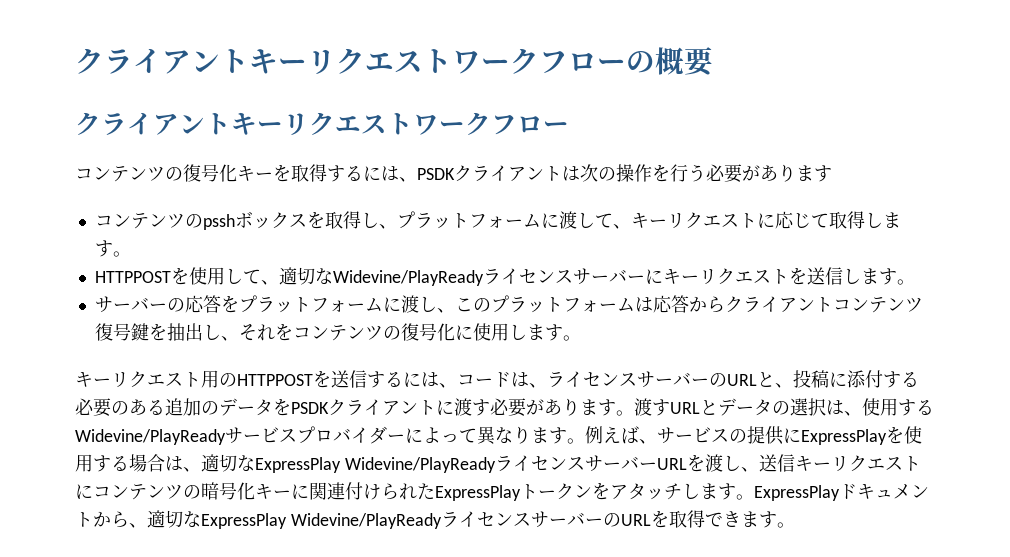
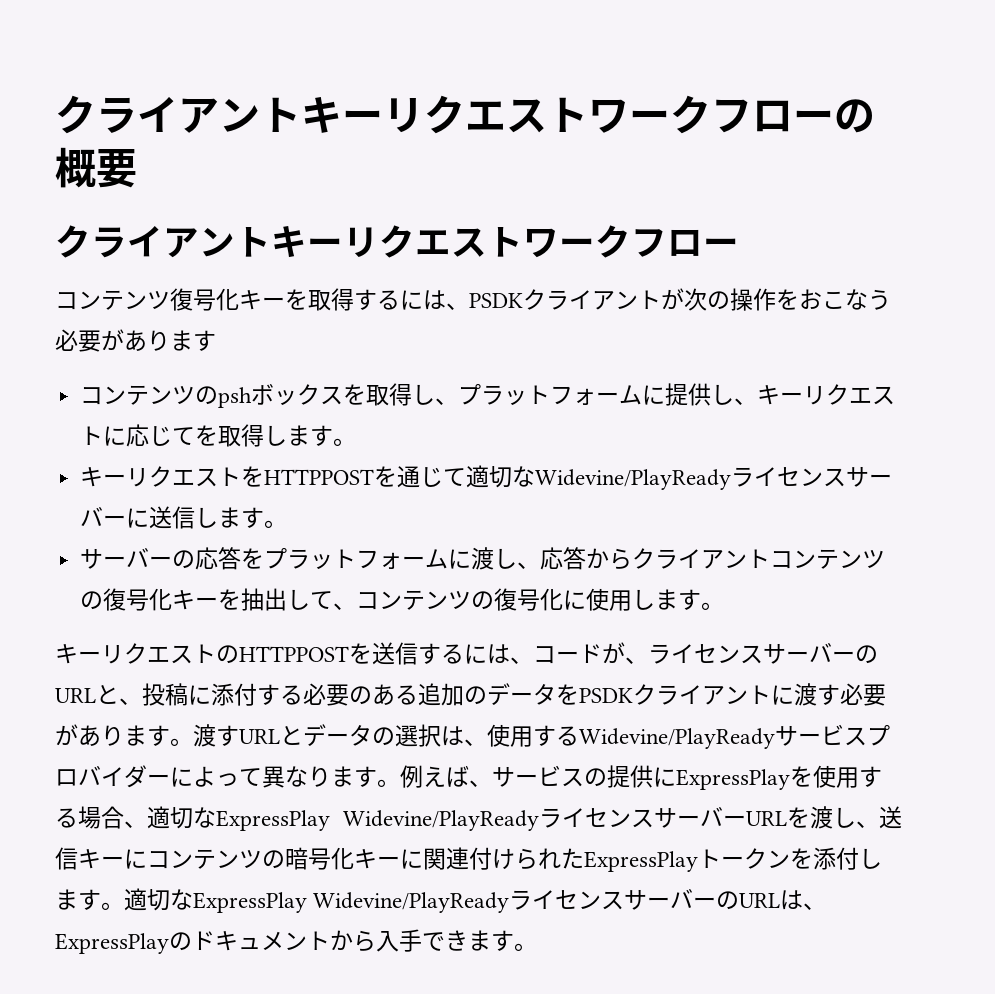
- コンテンツの復号化キーを取得するには、PSDKクライアントは次の操作を行う必要があります
+ コンテンツ復号化キーを取得するには、PSDKクライアントが次の操作をおこなう必要があります
- コンテンツのpsshボックスを取得し、プラットフォームに渡して、キーリクエストに応じて取得します。
+ コンテンツのpshボックスを取得し、プラットフォームに提供し、キーリクエストに応じてを取得します。
- HTTPPOSTを使用して、適切なWidevine/PlayReadyライセンスサーバーにキーリクエストを送信します。
+ キーリクエストをHTTPPOSTを通じて適切なWidevine/PlayReadyライセンスサーバーに送信します。
- サーバーの応答をプラットフォームに渡し、このプラットフォームは応答からクライアントコンテンツ復号鍵を抽出し、それをコンテンツの復号化に使用します。
+ サーバーの応答をプラットフォームに渡し、応答からクライアントコンテンツの復号化キーを抽出して、コンテンツの復号化に使用します。
- キーリクエスト用のHTTPPOSTを送信するには、コードは、ライセンスサーバーのURLと、投稿に添付する必要のある追加のデータをPSDKクライアントに渡す必要があります。
+ キーリクエストのHTTPPOSTを送信するには、コードが、ライセンスサーバーのURLと、投稿に添付する必要のある追加のデータをPSDKクライアントに渡す必要があります。
- 例えば、サービスの提供にExpressPlayを使用する場合は、適切なExpressPlay Widevine/PlayReadyライセンスサーバーURLを渡し、送信キーリクエストにコンテンツの暗号化キーに関連付けられたExpressPlayトークンをアタッチします。ExpressPlayドキュメントから、適切なExpressPlay Widevine/PlayReadyライセンスサーバーのURLを取得できます。
+ 例えば、サービスの提供にExpressPlayを使用する場合、適切なExpressPlay Widevine/PlayReadyライセンスサーバーURLを渡し、送信キーにコンテンツの暗号化キーに関連付けられたExpressPlayトークンを添付します。適切なExpressPlay Widevine/PlayReadyライセンスサーバーのURLは、ExpressPlayのドキュメントから入手できます。

